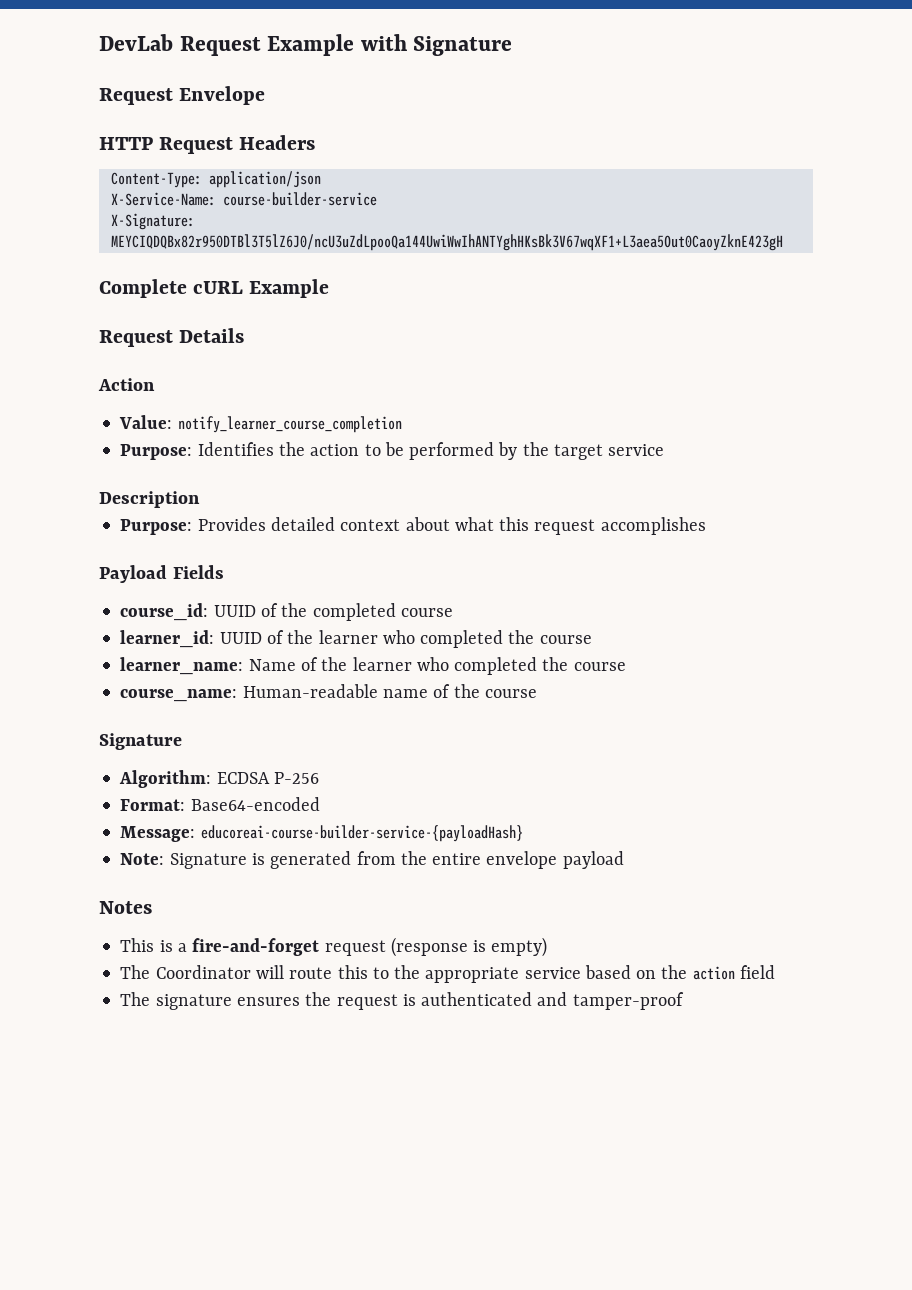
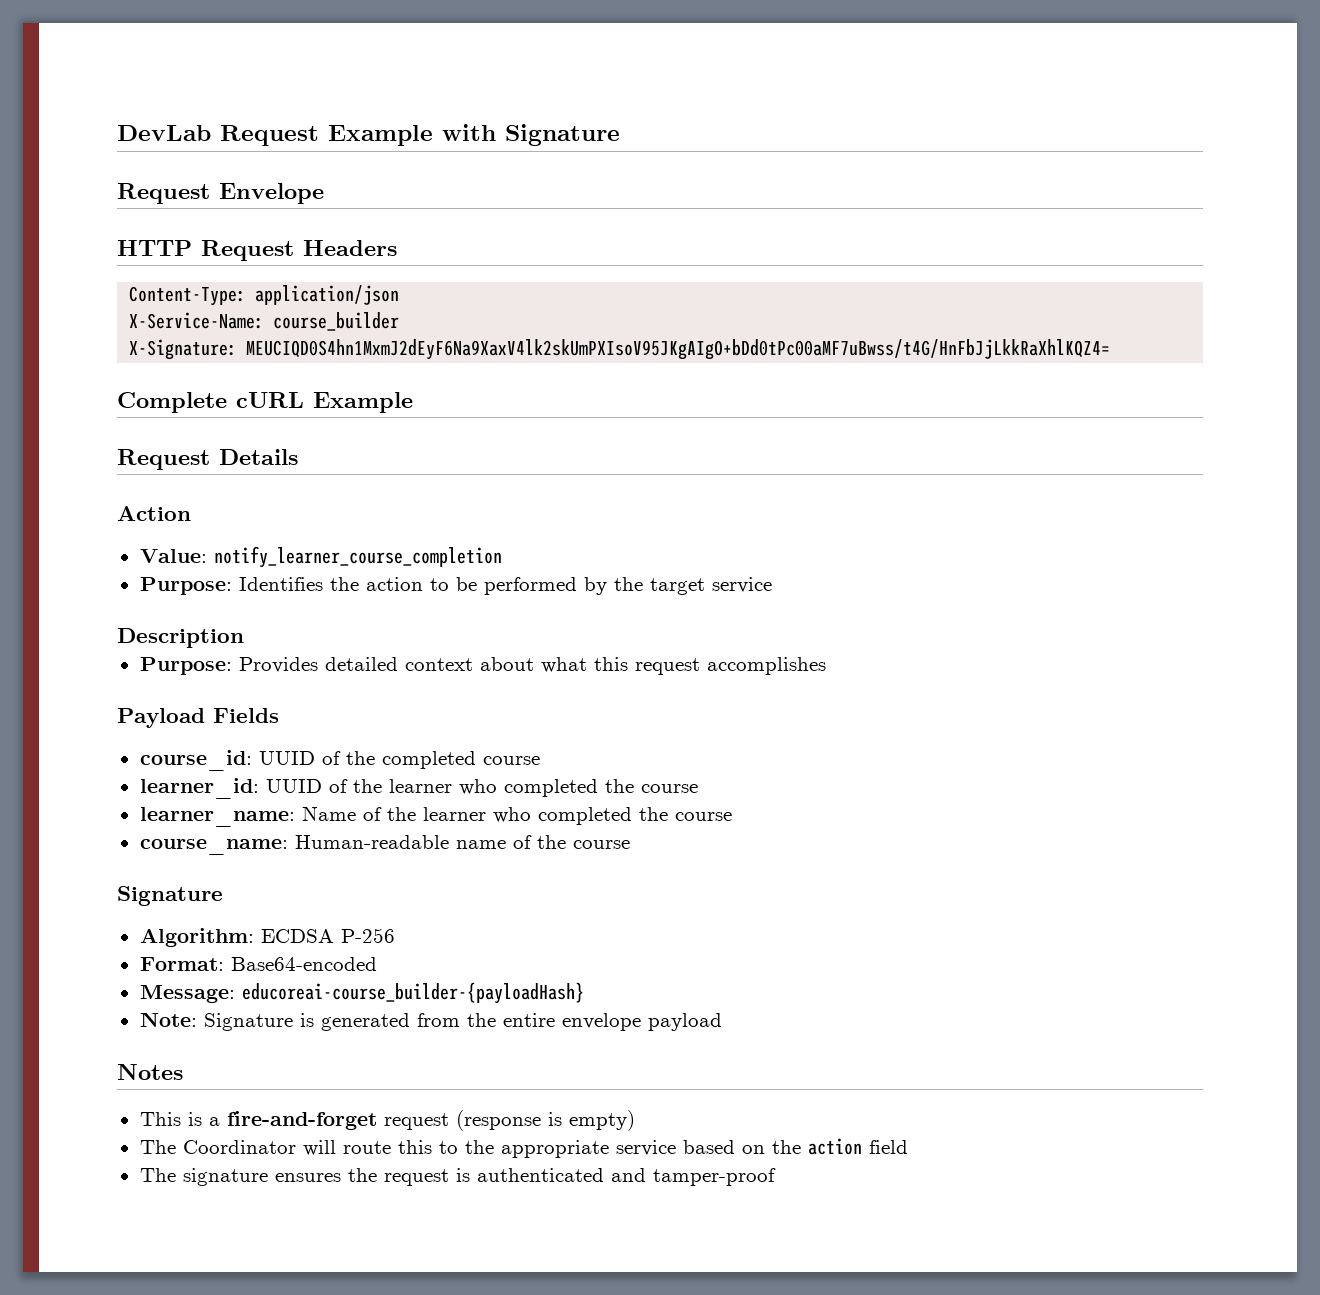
- X-Service-Name: course-builder-service
+ X-Service-Name: course_builder
- X-Signature: MEYCIQDQBx82r950DTBl3T5lZ6J0/ncU3uZdLpooQa144UwiWwIhANTYghHKsBk3V67wqXF1+L3aea5Out0CaoyZknE423gH
+ X-Signature: MEUCIQD0S4hn1MxmJ2dEyF6Na9XaxV4lk2skUmPXIsoV95JKgAIgO+bDd0tPc00aMF7uBwss/t4G/HnFbJjLkkRaXhlKQZ4=
- Message: educoreai-course-builder-service-{payloadHash}
+ Message: educoreai-course_builder-{payloadHash}

